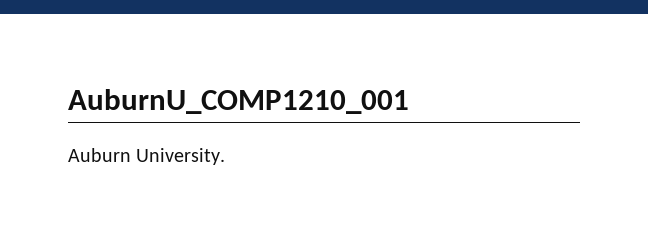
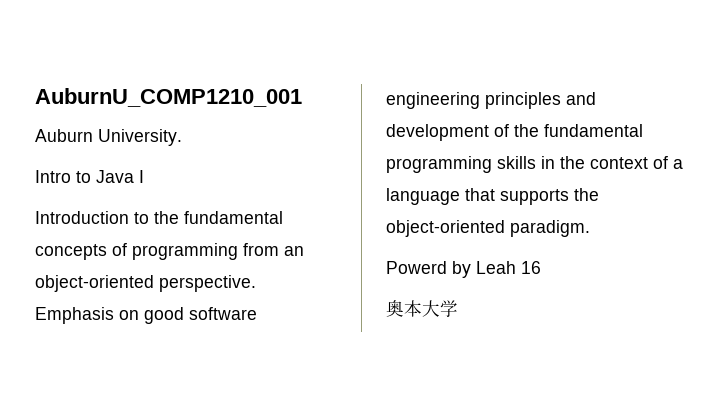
+ Intro to Java I
+ Introduction to the fundamental concepts of programming from an object-oriented perspective. Emphasis on good software engineering principles and development of the fundamental programming skills in the context of a language that supports the object-oriented paradigm.
+ Powerd by Leah 16
+ 奥本大学

